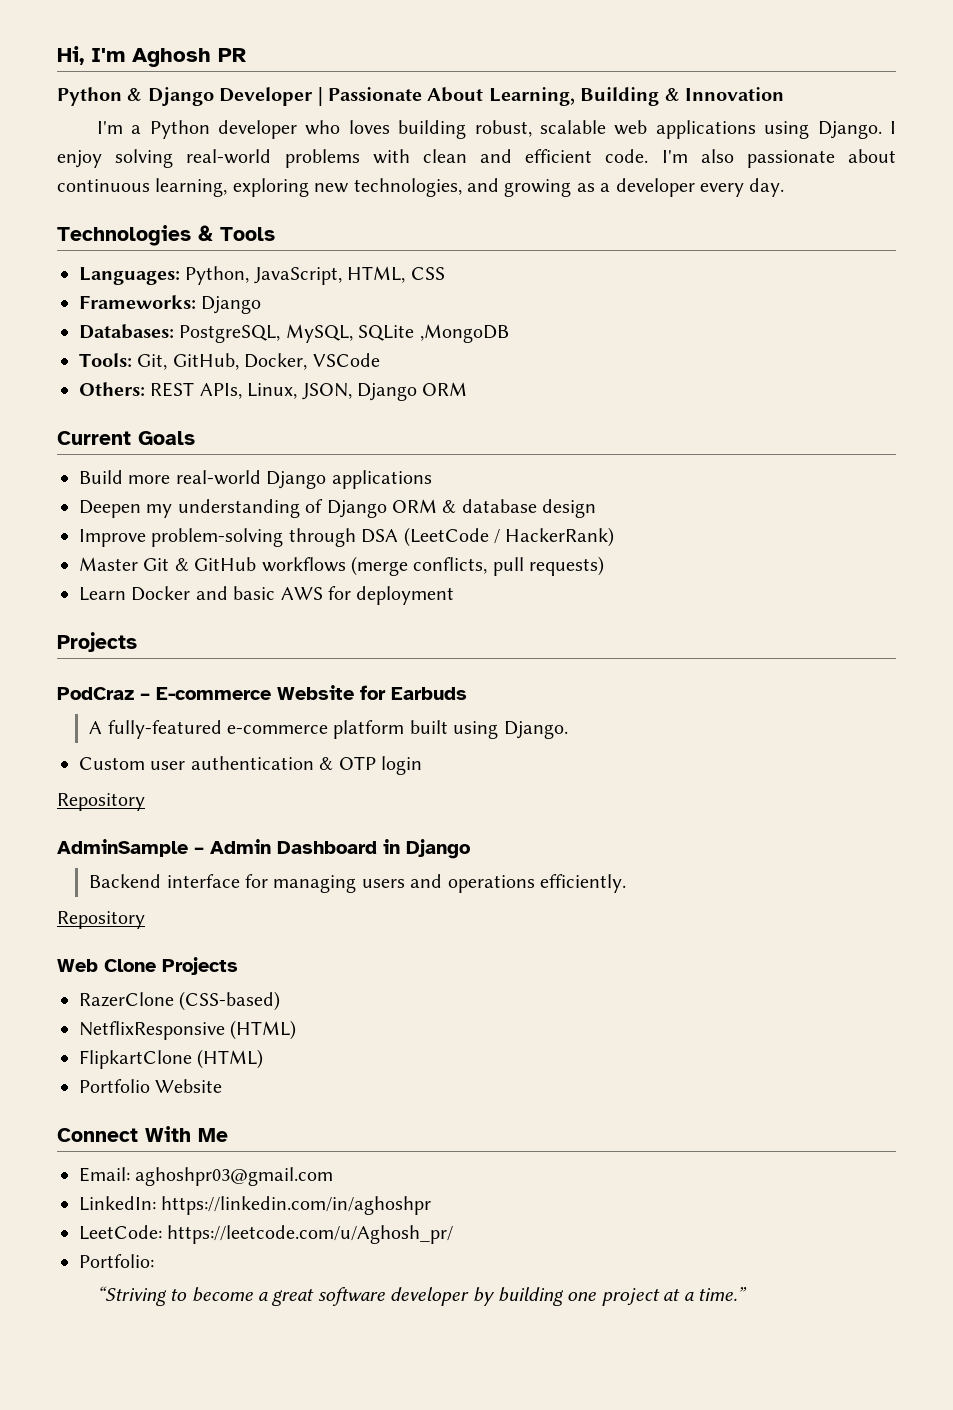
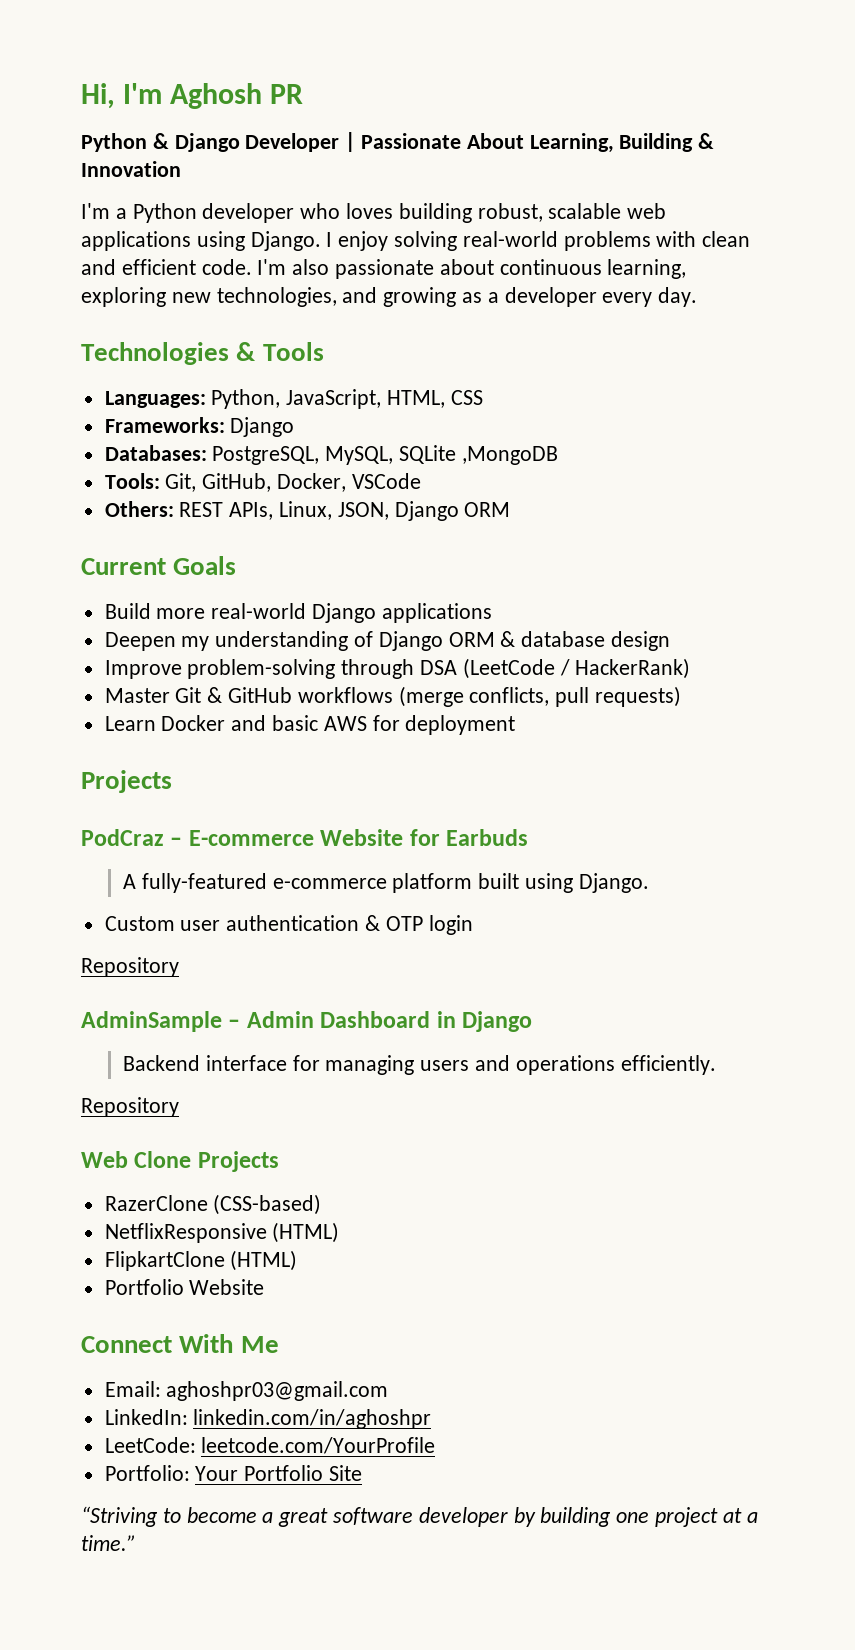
- LinkedIn: https://linkedin.com/in/aghoshpr
+ LinkedIn: linkedin.com/in/aghoshpr
- LeetCode: https://leetcode.com/u/Aghosh_pr/
+ LeetCode: leetcode.com/YourProfile
- Portfolio:
+ Portfolio: Your Portfolio Site

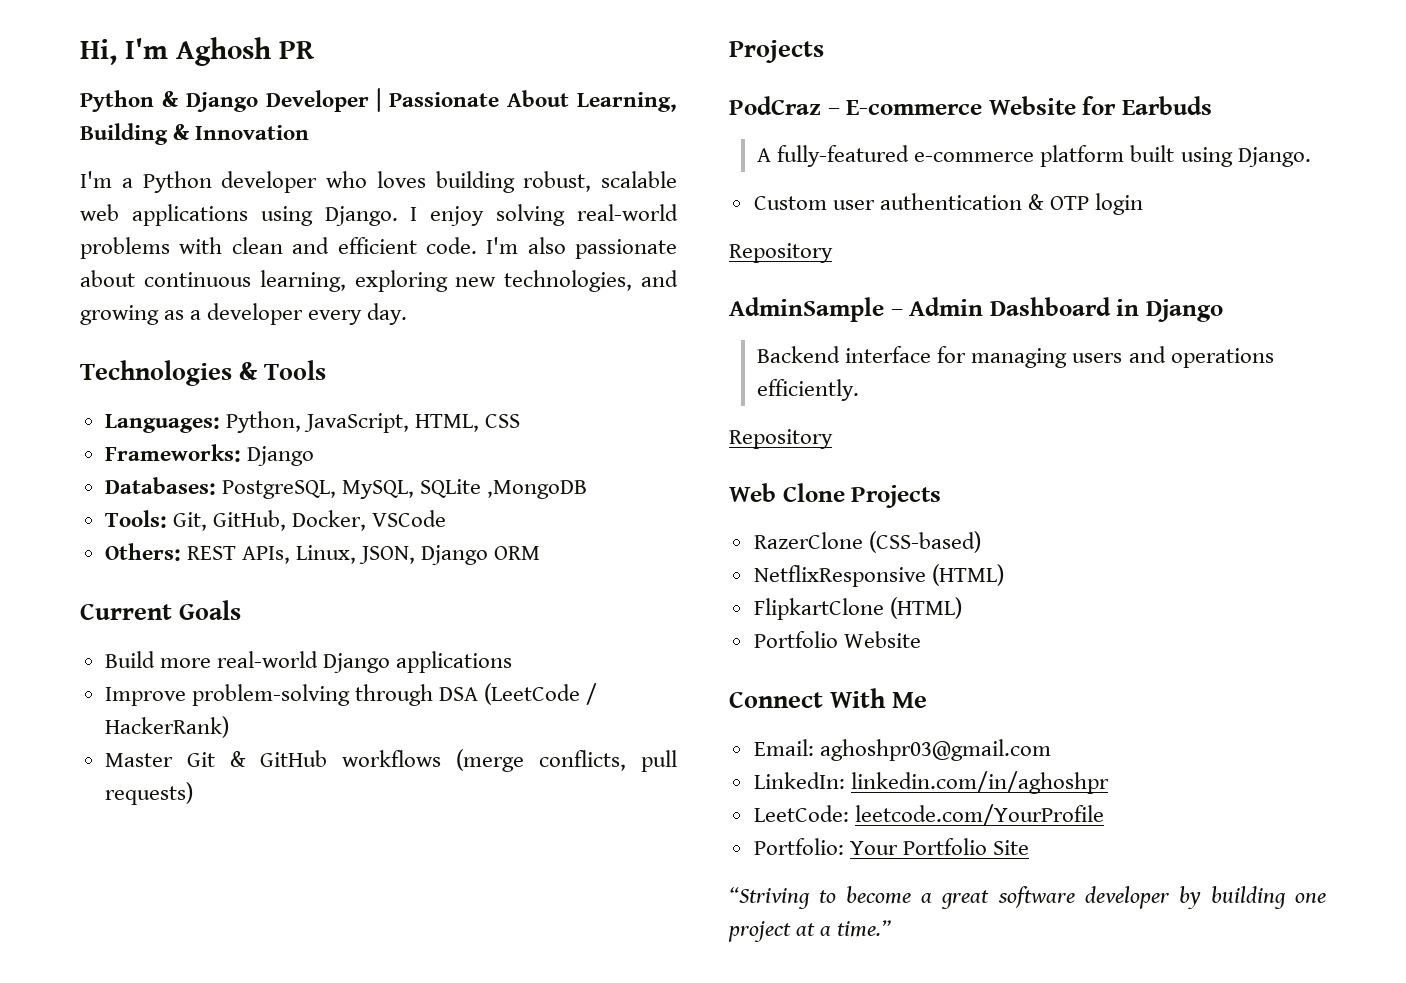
- Deepen my understanding of Django ORM & database design
- Learn Docker and basic AWS for deployment

